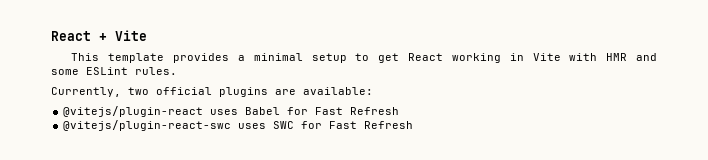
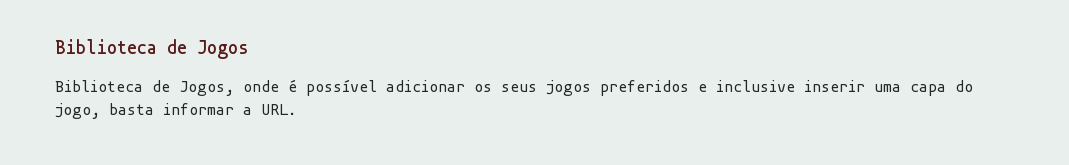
- React + Vite
- This template provides a minimal setup to get React working in Vite with HMR and some ESLint rules.
- Currently, two official plugins are available:
- @vitejs/plugin-react uses Babel for Fast Refresh
- @vitejs/plugin-react-swc uses SWC for Fast Refresh
+ Biblioteca de Jogos
+ Biblioteca de Jogos, onde é possível adicionar os seus jogos preferidos e inclusive inserir uma capa do jogo, basta informar a URL.

